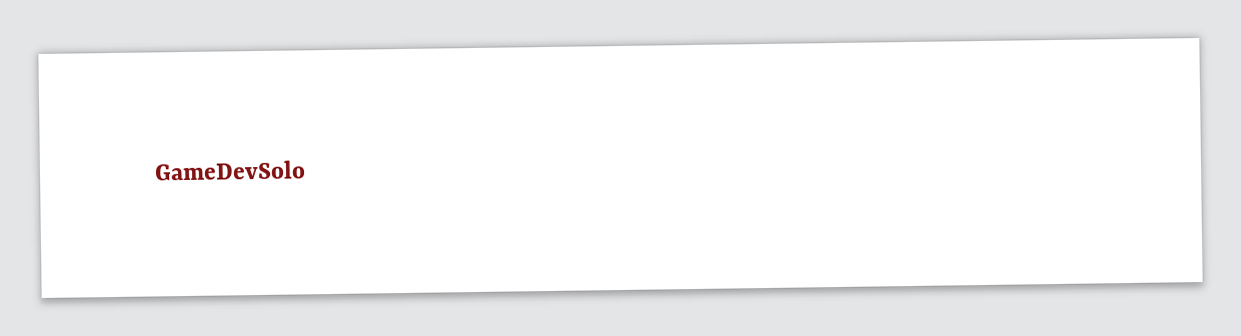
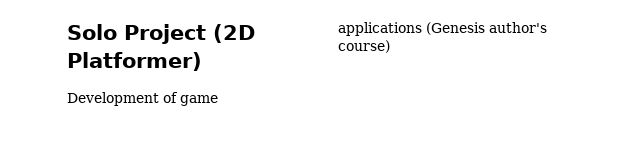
- GameDevSolo
+ Solo Project (2D Platformer)
+ Development of game applications (Genesis author's course)

